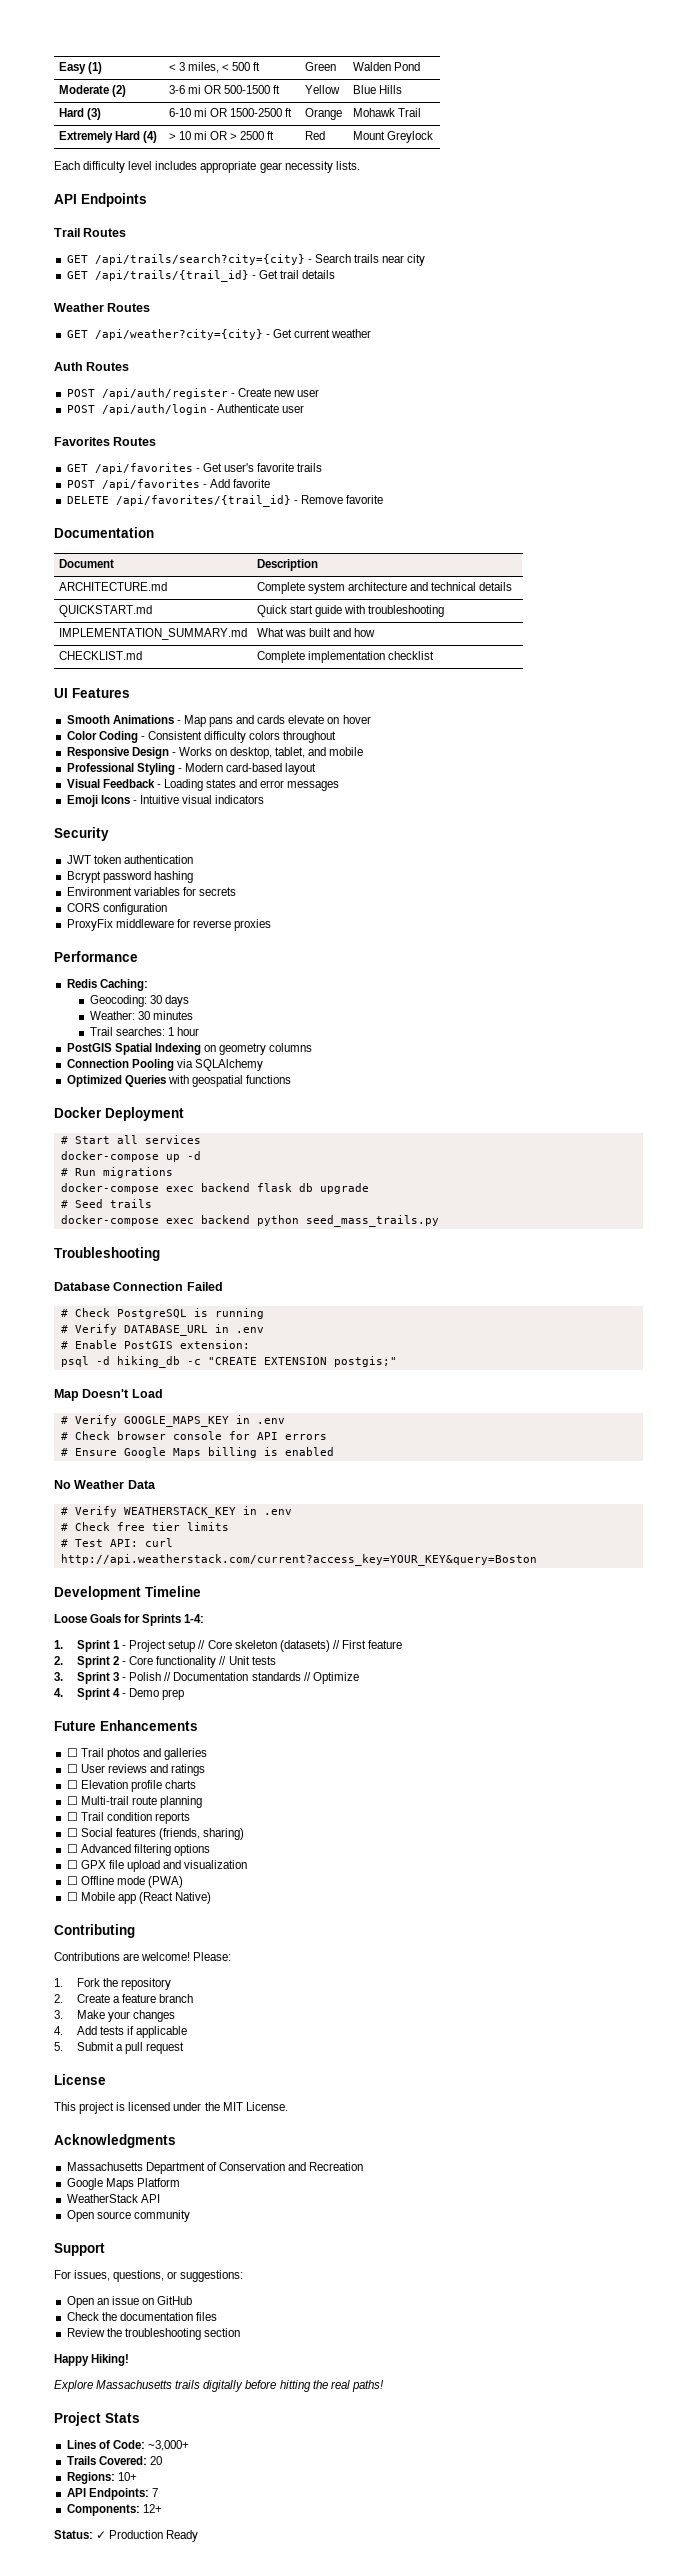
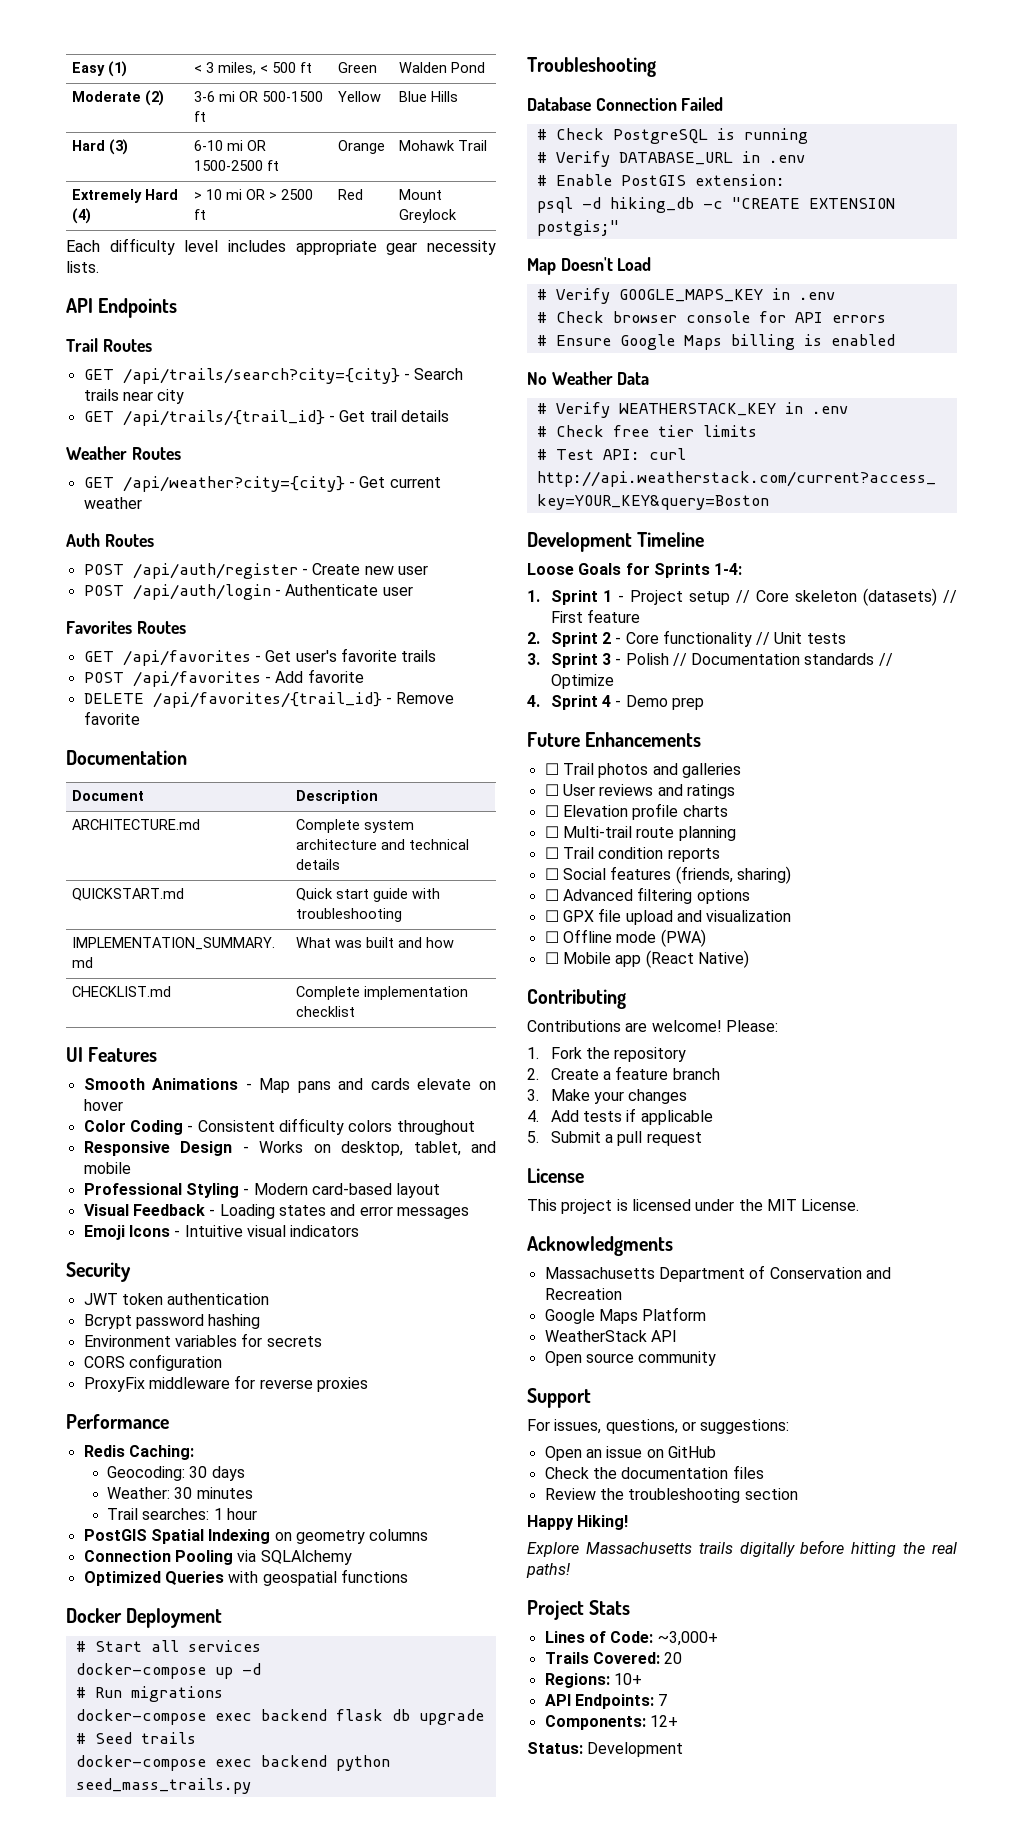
- Status: ✓ Production Ready
+ Status: Development

